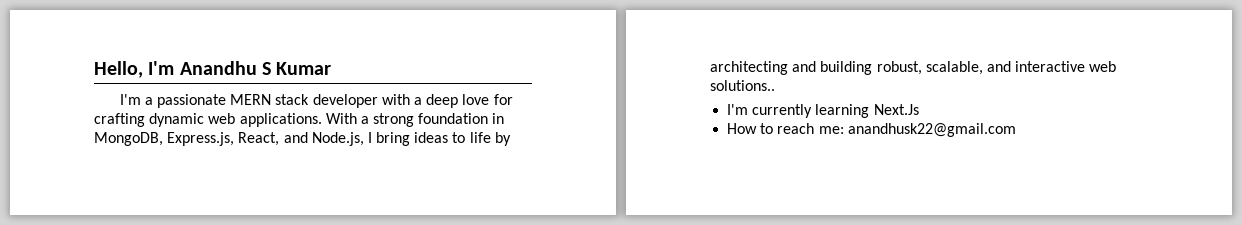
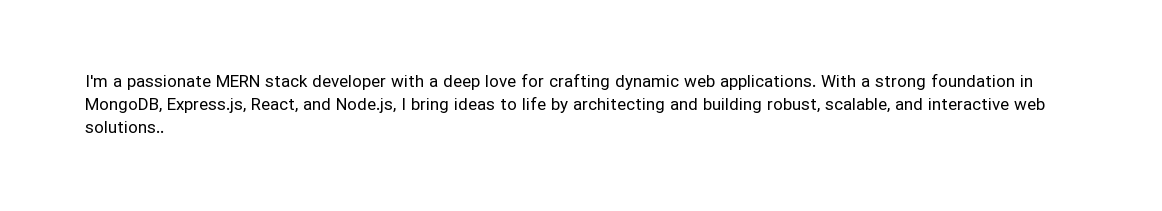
- Hello, I'm Anandhu S Kumar
- I'm currently learning Next.Js
- How to reach me: anandhusk22@gmail.com

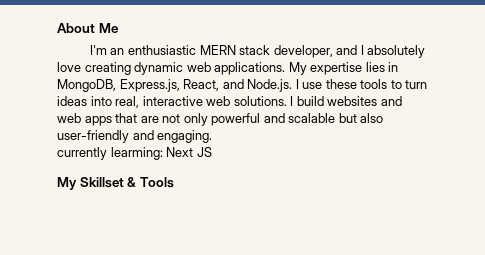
- I'm a passionate MERN stack developer with a deep love for crafting dynamic web applications. With a strong foundation in MongoDB, Express.js, React, and Node.js, I bring ideas to life by architecting and building robust, scalable, and interactive web solutions..
+ About Me
+ I'm an enthusiastic MERN stack developer, and I absolutely love creating dynamic web applications. My expertise lies in MongoDB, Express.js, React, and Node.js. I use these tools to turn ideas into real, interactive web solutions. I build websites and web apps that are not only powerful and scalable but also user-friendly and engaging.
+ currently learming: Next JS
+ My Skillset & Tools

